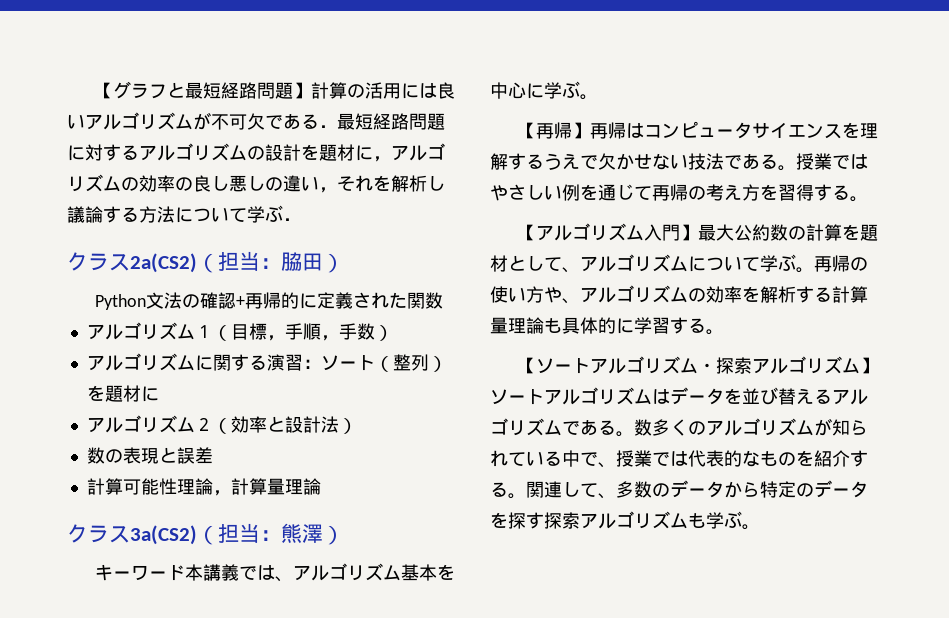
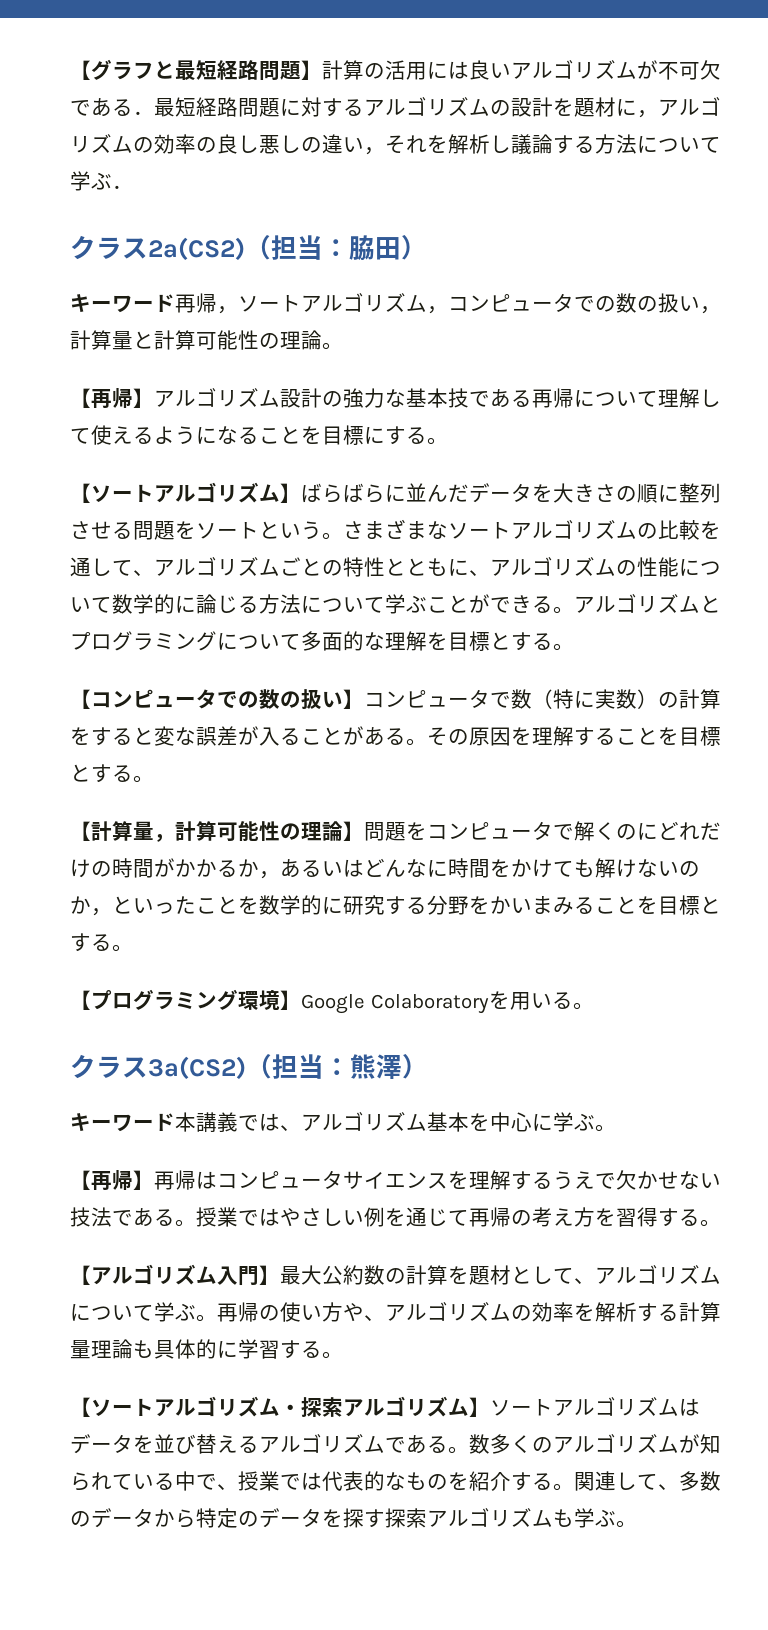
- Python文法の確認+再帰的に定義された関数
- アルゴリズム１（目標，手順，手数）
- アルゴリズムに関する演習：ソート（整列）を題材に
- アルゴリズム２（効率と設計法）
- 数の表現と誤差
- 計算可能性理論，計算量理論
+ キーワード再帰，ソートアルゴリズム，コンピュータでの数の扱い，計算量と計算可能性の理論。
+ 【再帰】アルゴリズム設計の強力な基本技である再帰について理解して使えるようになることを目標にする。
+ 【ソートアルゴリズム】ばらばらに並んだデータを大きさの順に整列させる問題をソートという。さまざまなソートアルゴリズムの比較を通して、アルゴリズムごとの特性とともに、アルゴリズムの性能について数学的に論じる方法について学ぶことができる。アルゴリズムとプログラミングについて多面的な理解を目標とする。
+ 【コンピュータでの数の扱い】コンピュータで数（特に実数）の計算をすると変な誤差が入ることがある。その原因を理解することを目標とする。
+ 【計算量，計算可能性の理論】問題をコンピュータで解くのにどれだけの時間がかかるか，あるいはどんなに時間をかけても解けないのか，といったことを数学的に研究する分野をかいまみることを目標とする。
+ 【プログラミング環境】Google Colaboratoryを用いる。

